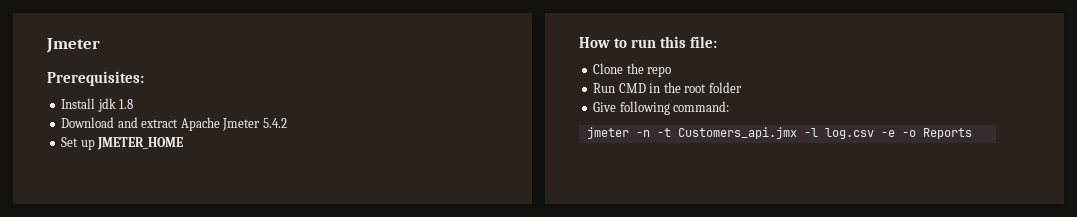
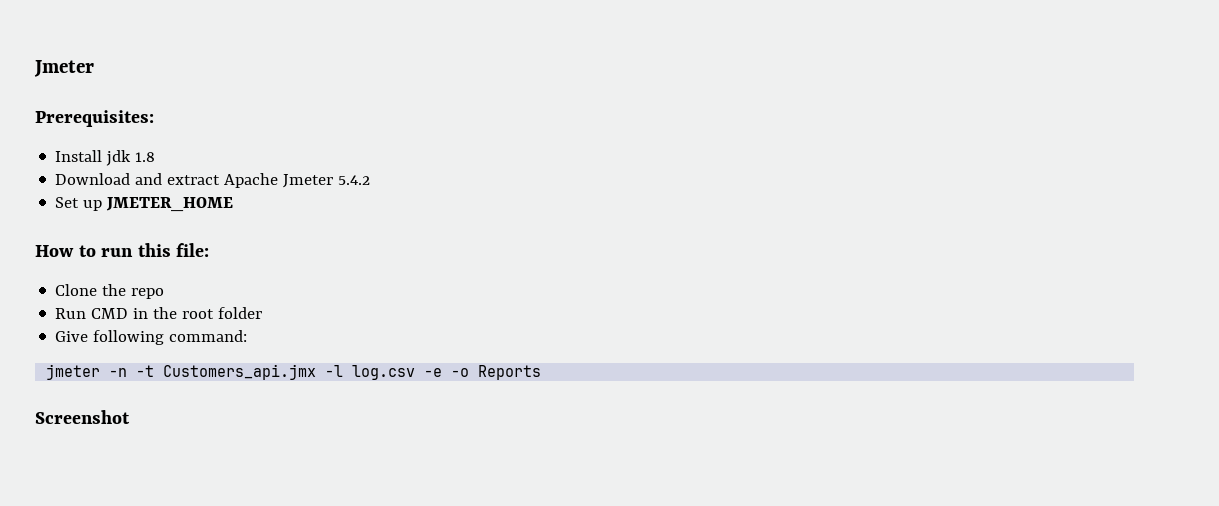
+ Screenshot

